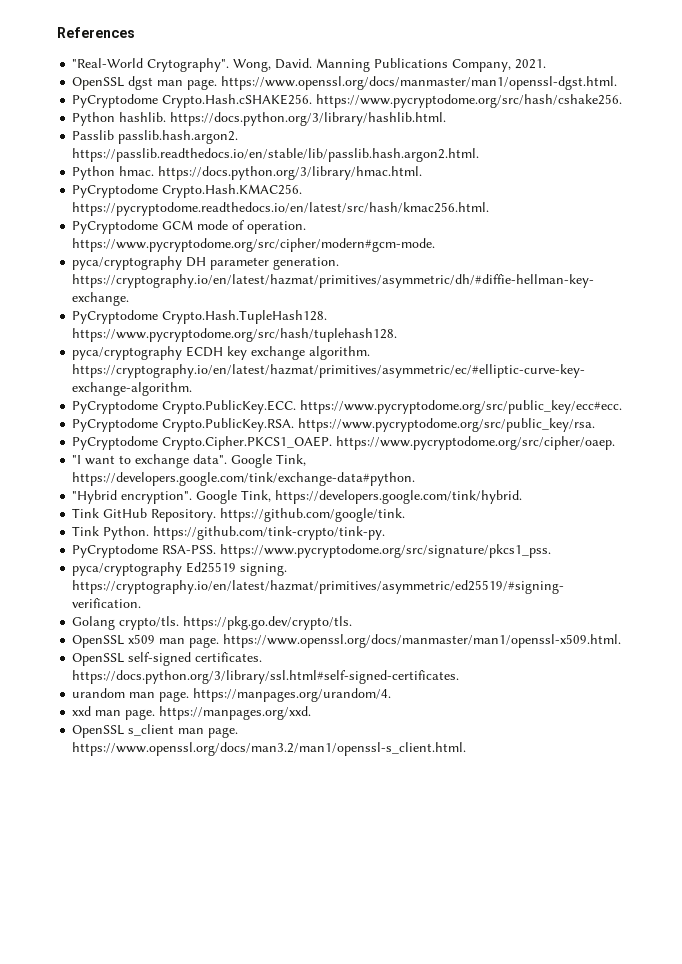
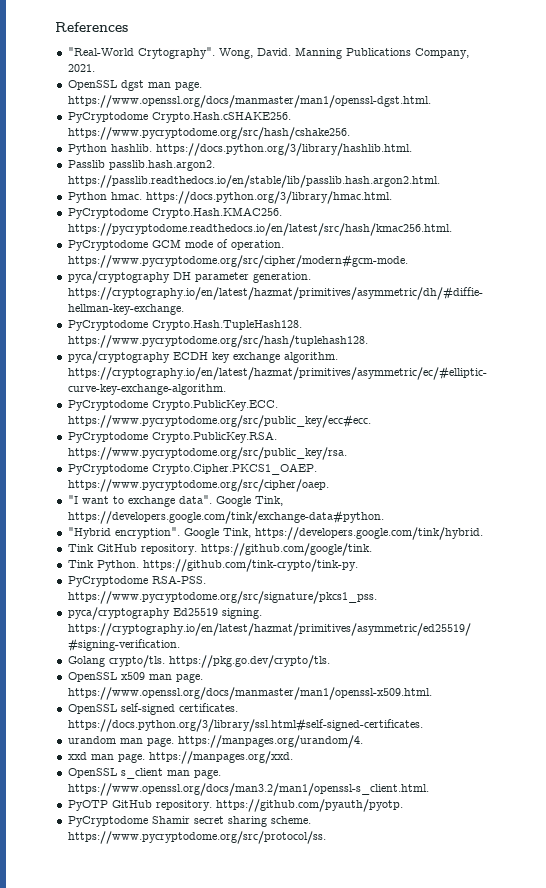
- Tink GitHub Repository. https://github.com/google/tink.
+ Tink GitHub repository. https://github.com/google/tink.
+ PyOTP GitHub repository. https://github.com/pyauth/pyotp.
+ PyCryptodome Shamir secret sharing scheme. https://www.pycryptodome.org/src/protocol/ss.

